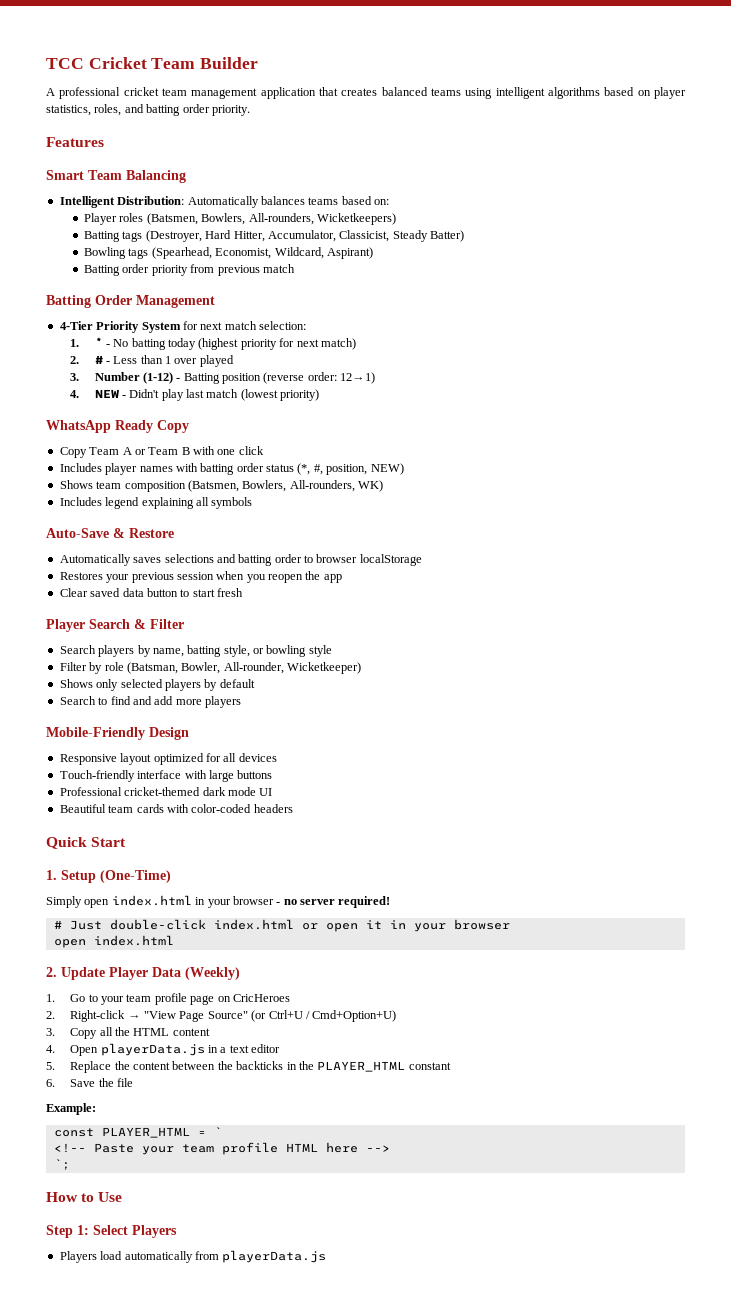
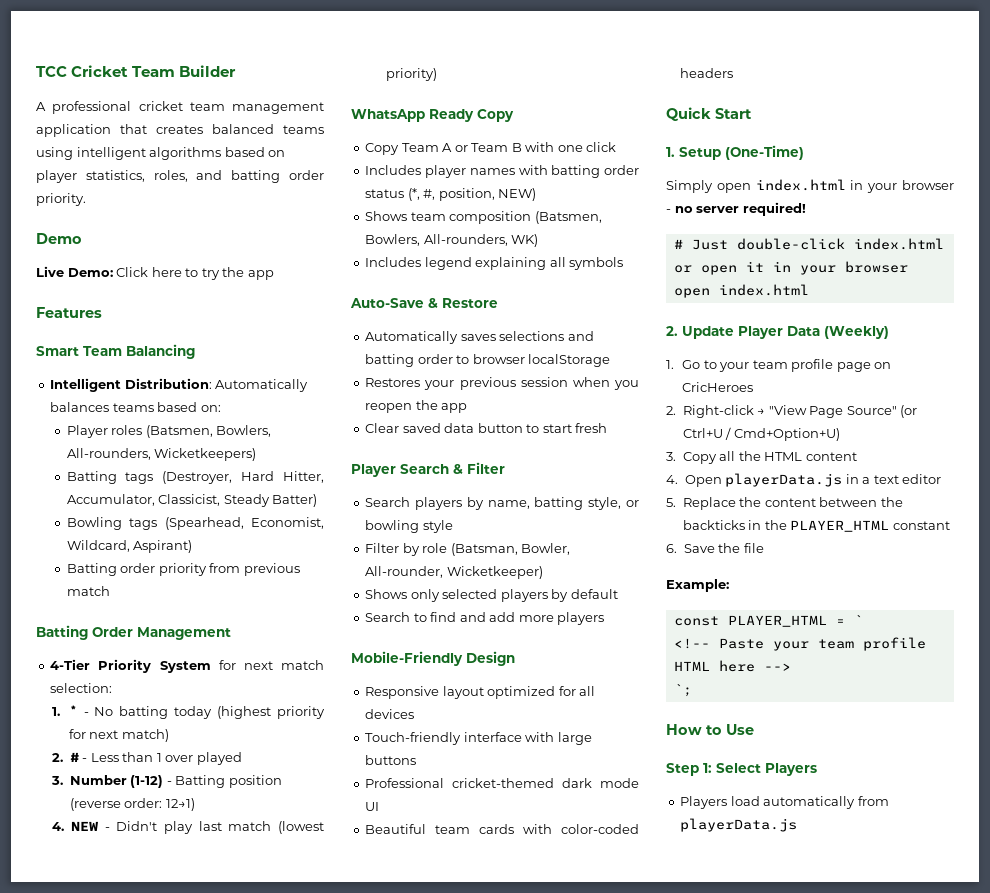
+ Demo
+ Live Demo: Click here to try the app

